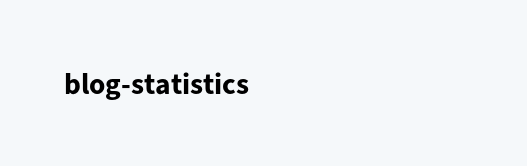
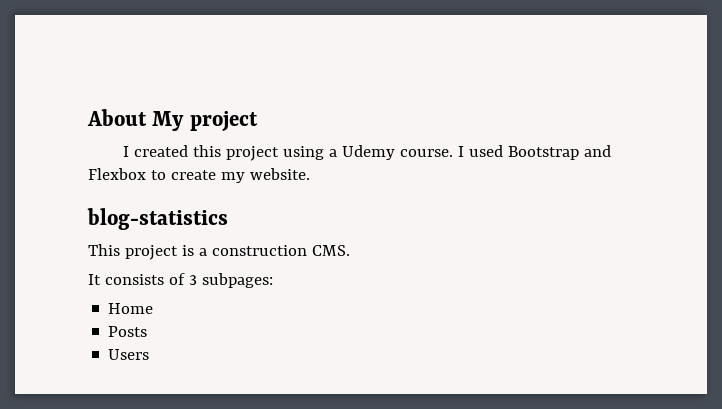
+ About My project
+ I created this project using a Udemy course. I used Bootstrap and Flexbox to create my website.
  blog-statistics
+ This project is a construction CMS.
+ It consists of 3 subpages:
+ Home
+ Posts
+ Users

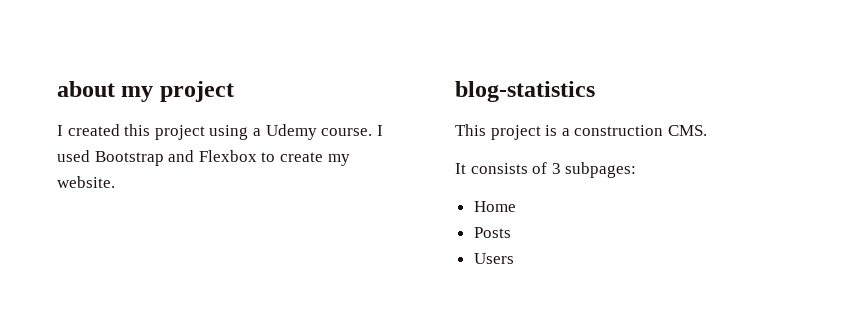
- About My project
+ about my project

